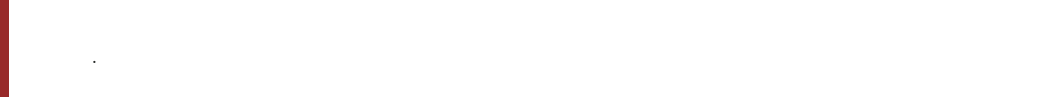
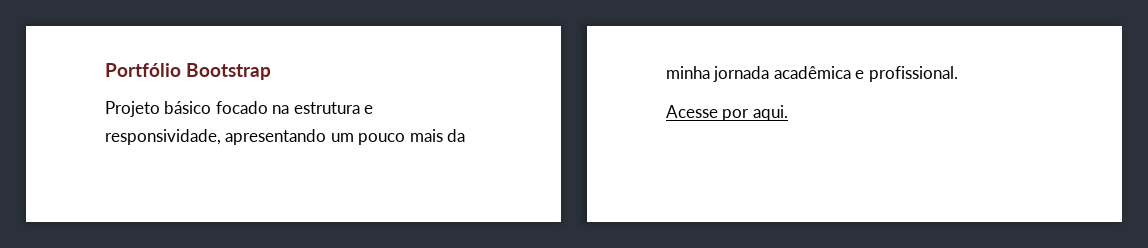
- .
+ Portfólio Bootstrap
+ Projeto básico focado na estrutura e responsividade, apresentando um pouco mais da minha jornada acadêmica e profissional.
+ Acesse por aqui.

